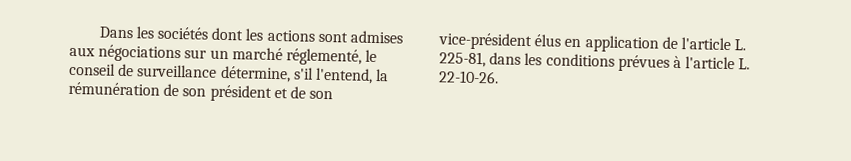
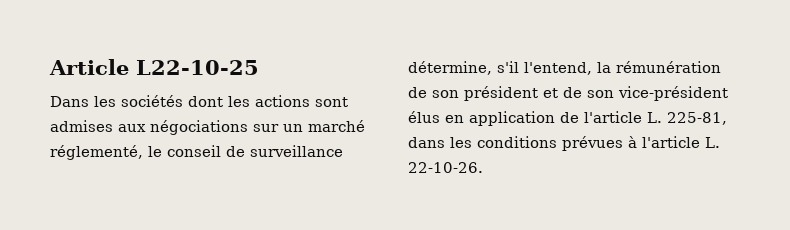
+ Article L22-10-25

